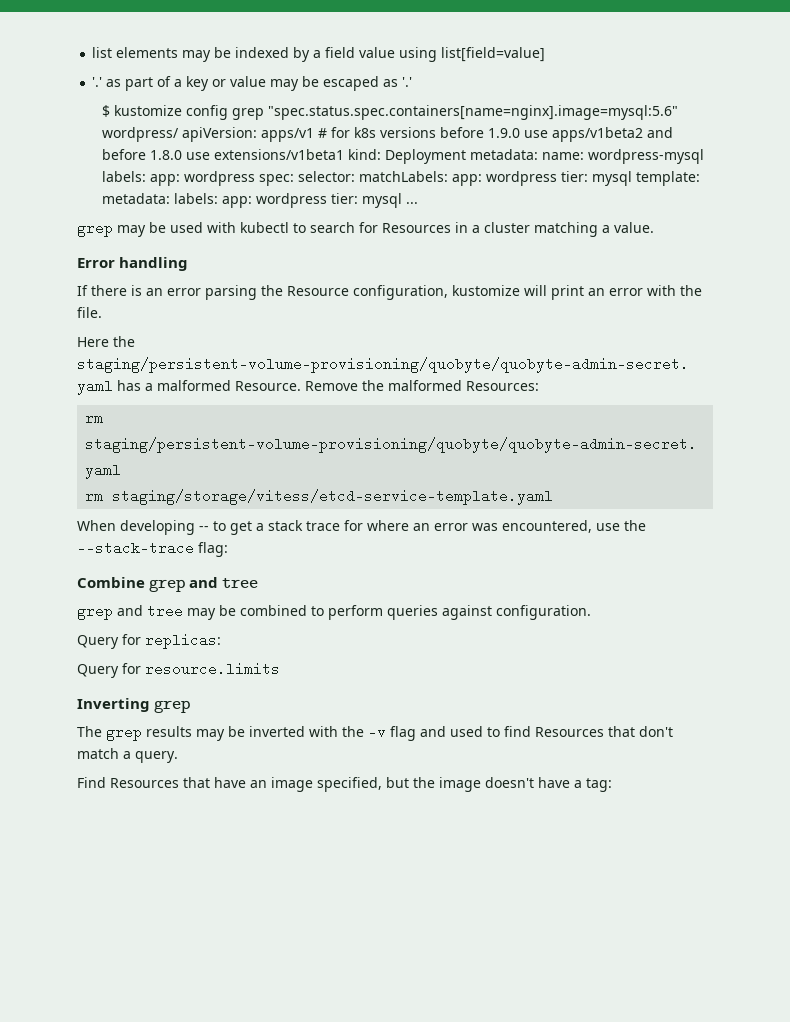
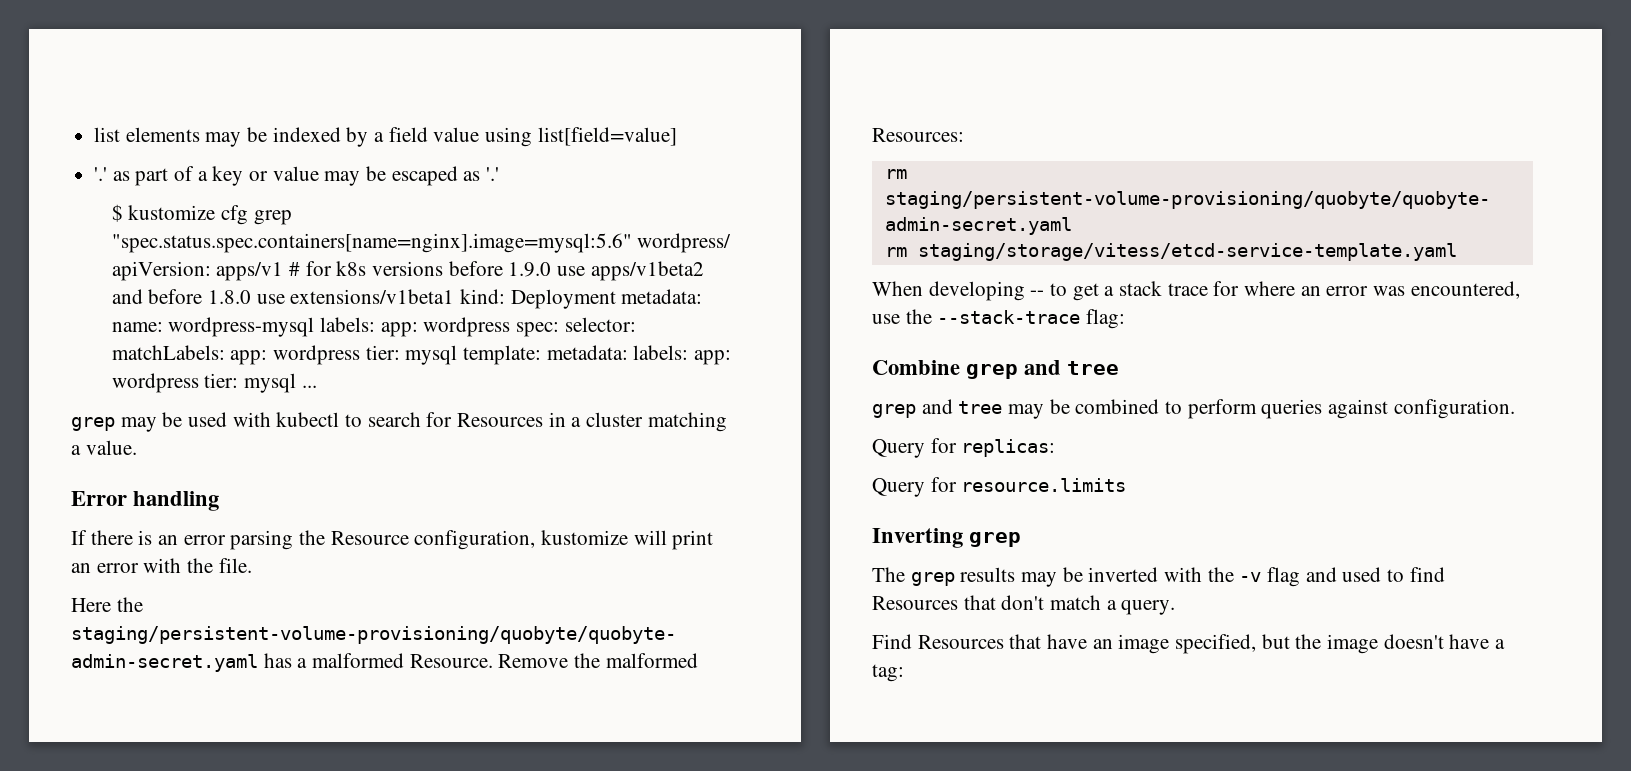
- $ kustomize config grep "spec.status.spec.containers[name=nginx].image=mysql:5.6" wordpress/ apiVersion: apps/v1 # for k8s versions before 1.9.0 use apps/v1beta2 and before 1.8.0 use extensions/v1beta1 kind: Deployment metadata: name: wordpress-mysql labels: app: wordpress spec: selector: matchLabels: app: wordpress tier: mysql template: metadata: labels: app: wordpress tier: mysql ...
+ $ kustomize cfg grep "spec.status.spec.containers[name=nginx].image=mysql:5.6" wordpress/ apiVersion: apps/v1 # for k8s versions before 1.9.0 use apps/v1beta2 and before 1.8.0 use extensions/v1beta1 kind: Deployment metadata: name: wordpress-mysql labels: app: wordpress spec: selector: matchLabels: app: wordpress tier: mysql template: metadata: labels: app: wordpress tier: mysql ...

